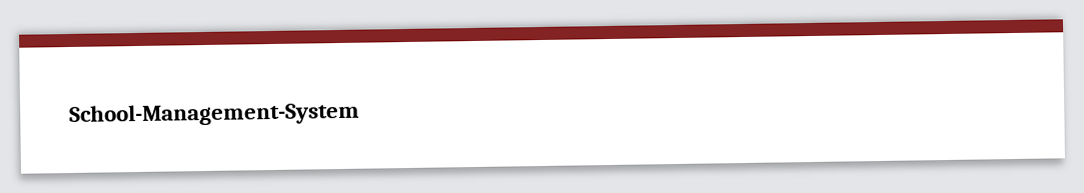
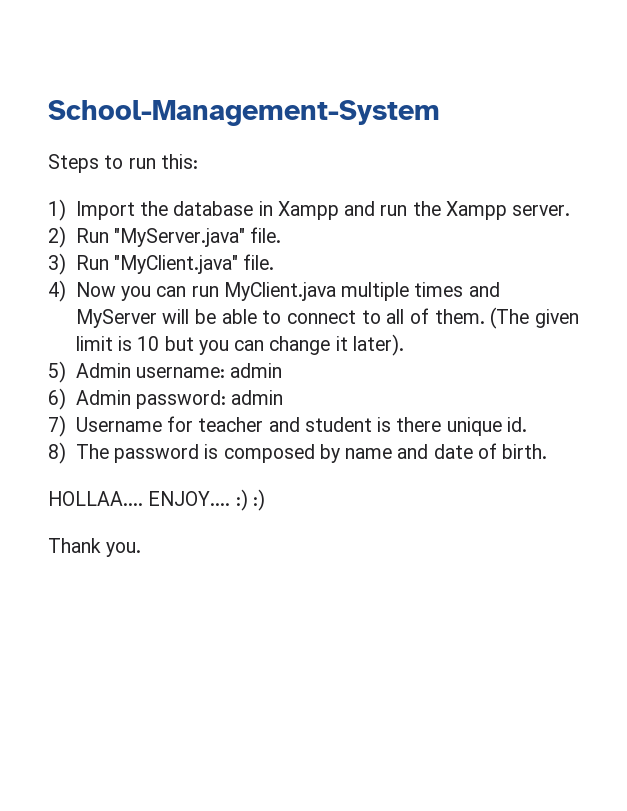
+ Steps to run this:
+ 1) Import the database in Xampp and run the Xampp server.
+ 2) Run "MyServer.java" file.
+ 3) Run "MyClient.java" file.
+ 4) Now you can run MyClient.java multiple times and MyServer will be able to connect to all of them. (The given limit is 10 but you can change it later).
+ 5) Admin username: admin
+ 6) Admin password: admin
+ 7) Username for teacher and student is there unique id.
+ 8) The password is composed by name and date of birth.
+ HOLLAA.... ENJOY.... :) :)
+ Thank you.

